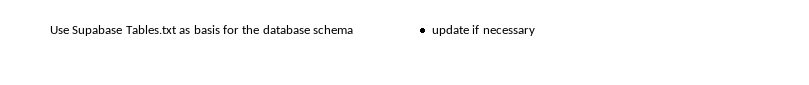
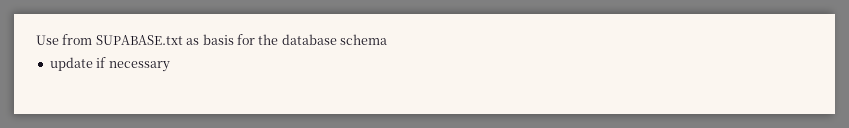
- Use Supabase Tables.txt as basis for the database schema
+ Use from SUPABASE.txt as basis for the database schema

